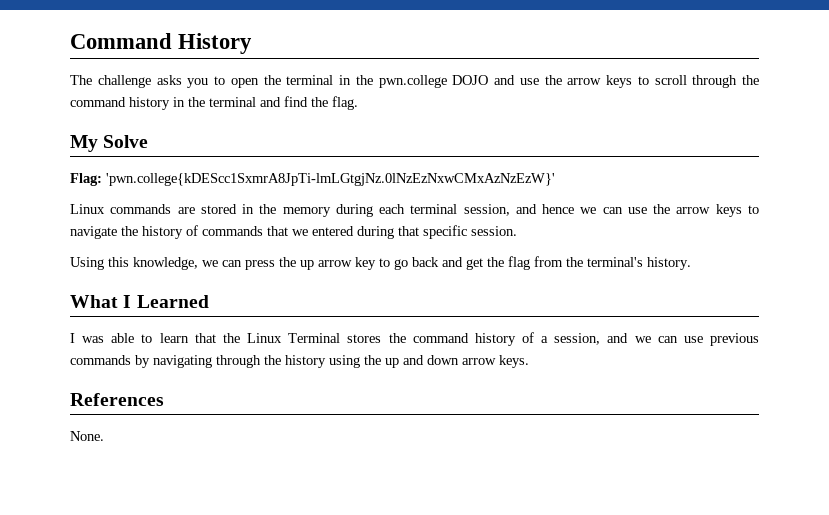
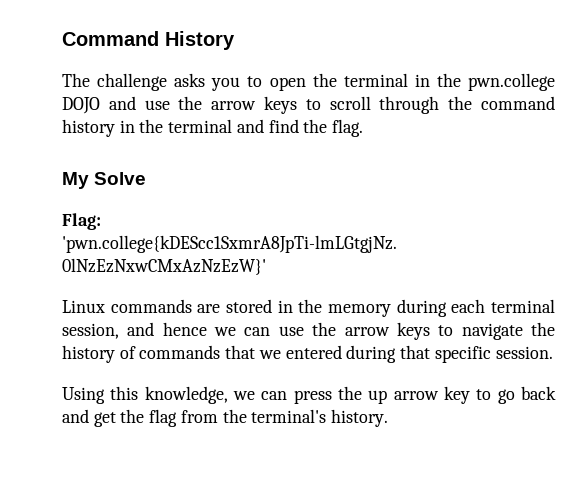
- What I Learned
- I was able to learn that the Linux Terminal stores the command history of a session, and we can use previous commands by navigating through the history using the up and down arrow keys.
- References
- None.

